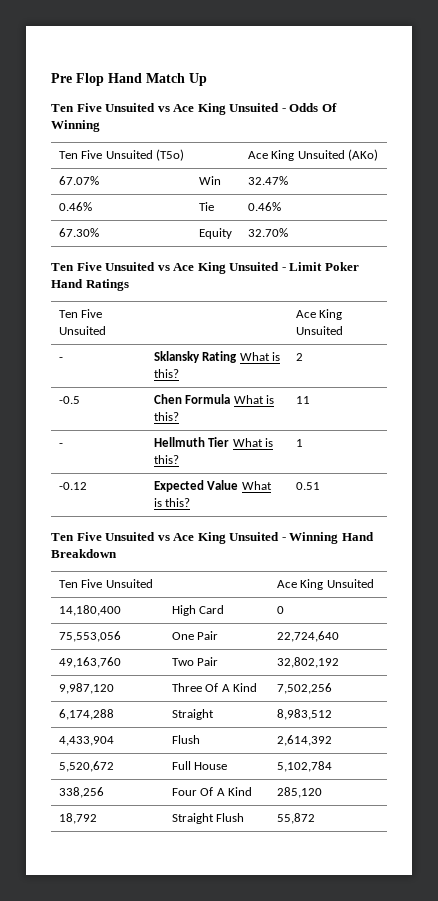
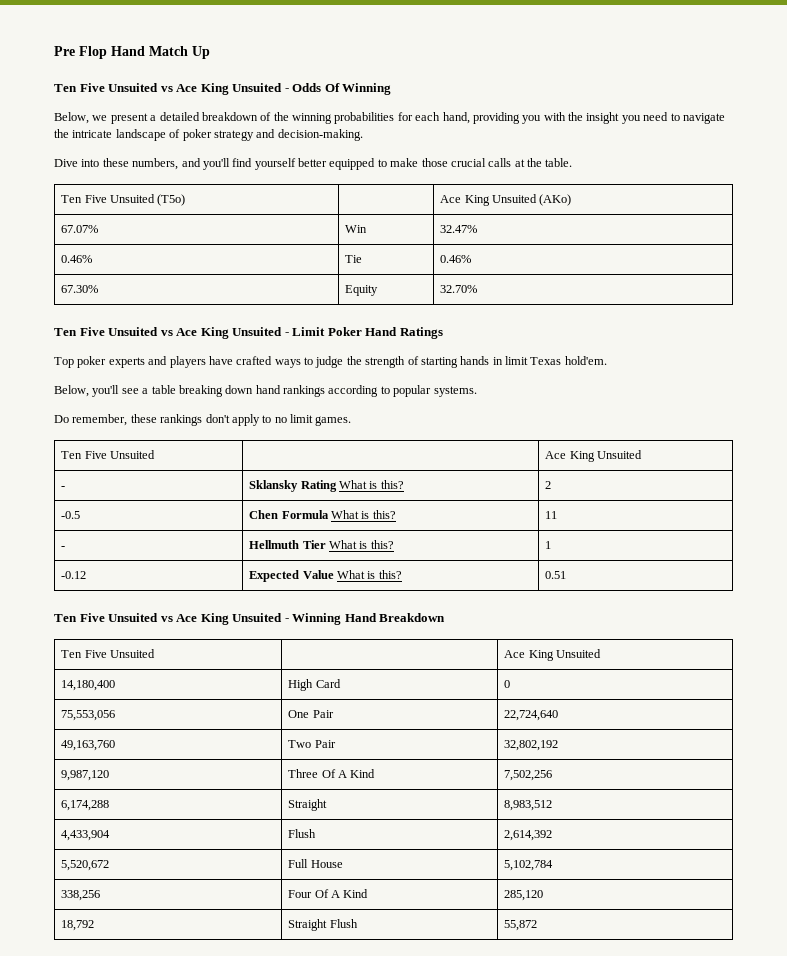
+ Below, we present a detailed breakdown of the winning probabilities for each hand, providing you with the insight you need to navigate the intricate landscape of poker strategy and decision-making.
+ Dive into these numbers, and you'll find yourself better equipped to make those crucial calls at the table.
+ Top poker experts and players have crafted ways to judge the strength of starting hands in limit Texas hold'em.
+ Below, you'll see a table breaking down hand rankings according to popular systems.
+ Do remember, these rankings don't apply to no limit games.

